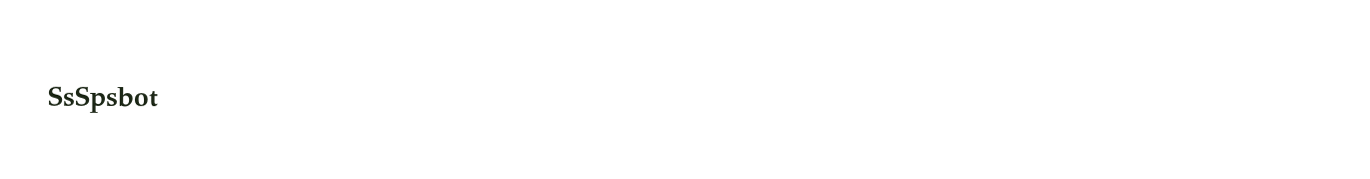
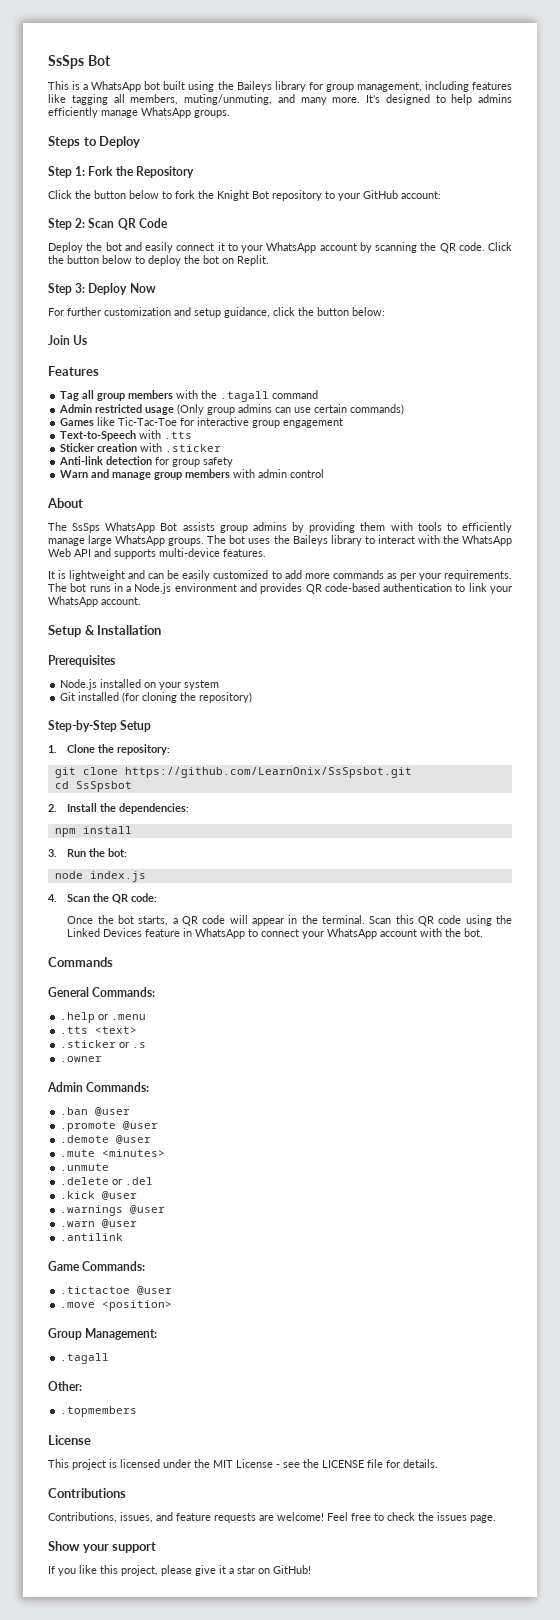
- SsSpsbot
+ SsSps Bot
+ This is a WhatsApp bot built using the Baileys library for group management, including features like tagging all members, muting/unmuting, and many more. It's designed to help admins efficiently manage WhatsApp groups.
+ Steps to Deploy
+ Step 1: Fork the Repository
+ Click the button below to fork the Knight Bot repository to your GitHub account:
+ Step 2: Scan QR Code
+ Deploy the bot and easily connect it to your WhatsApp account by scanning the QR code. Click the button below to deploy the bot on Replit.
+ Step 3: Deploy Now
+ For further customization and setup guidance, click the button below:
+ Join Us
+ Features
+ Tag all group members with the .tagall command
+ Admin restricted usage (Only group admins can use certain commands)
+ Games like Tic-Tac-Toe for interactive group engagement
+ Text-to-Speech with .tts
+ Sticker creation with .sticker
+ Anti-link detection for group safety
+ Warn and manage group members with admin control
+ About
+ The SsSps WhatsApp Bot assists group admins by providing them with tools to efficiently manage large WhatsApp groups. The bot uses the Baileys library to interact with the WhatsApp Web API and supports multi-device features.
+ It is lightweight and can be easily customized to add more commands as per your requirements. The bot runs in a Node.js environment and provides QR code-based authentication to link your WhatsApp account.
+ Setup & Installation
+ Prerequisites
+ Node.js installed on your system
+ Git installed (for cloning the repository)
+ Step-by-Step Setup
+ 1. Clone the repository:
+ git clone https://github.com/LearnOnix/SsSpsbot.git
+ cd SsSpsbot
+ 2. Install the dependencies:
+ npm install
+ 3. Run the bot:
+ node index.js
+ 4. Scan the QR code:
+ Once the bot starts, a QR code will appear in the terminal. Scan this QR code using the Linked Devices feature in WhatsApp to connect your WhatsApp account with the bot.
+ Commands
+ General Commands:
+ .help or .menu
+ .tts <text>
+ .sticker or .s
+ .owner
+ Admin Commands:
+ .ban @user
+ .promote @user
+ .demote @user
+ .mute <minutes>
+ .unmute
+ .delete or .del
+ .kick @user
+ .warnings @user
+ .warn @user
+ .antilink
+ Game Commands:
+ .tictactoe @user
+ .move <position>
+ Group Management:
+ .tagall
+ Other:
+ .topmembers
+ License
+ This project is licensed under the MIT License - see the LICENSE file for details.
+ Contributions
+ Contributions, issues, and feature requests are welcome! Feel free to check the issues page.
+ Show your support
+ If you like this project, please give it a star on GitHub!

